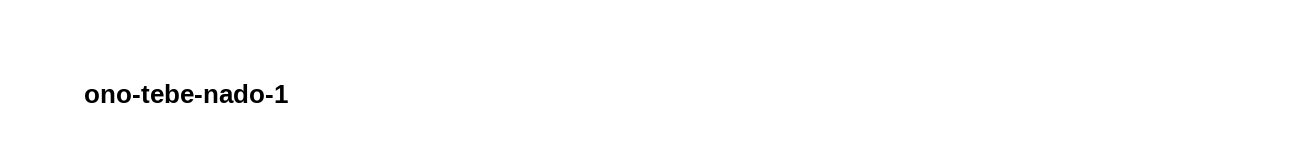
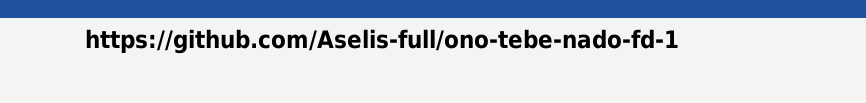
- ono-tebe-nado-1
+ https://github.com/Aselis-full/ono-tebe-nado-fd-1

